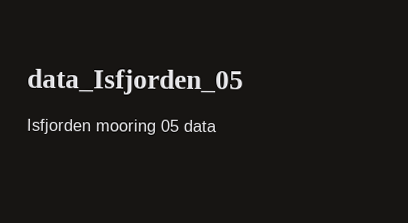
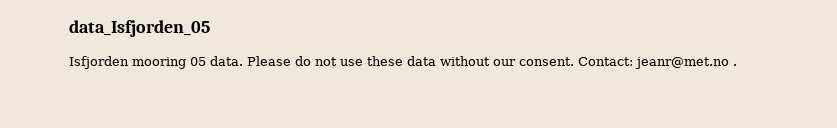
- Isfjorden mooring 05 data
+ Isfjorden mooring 05 data. Please do not use these data without our consent. Contact: jeanr@met.no .

